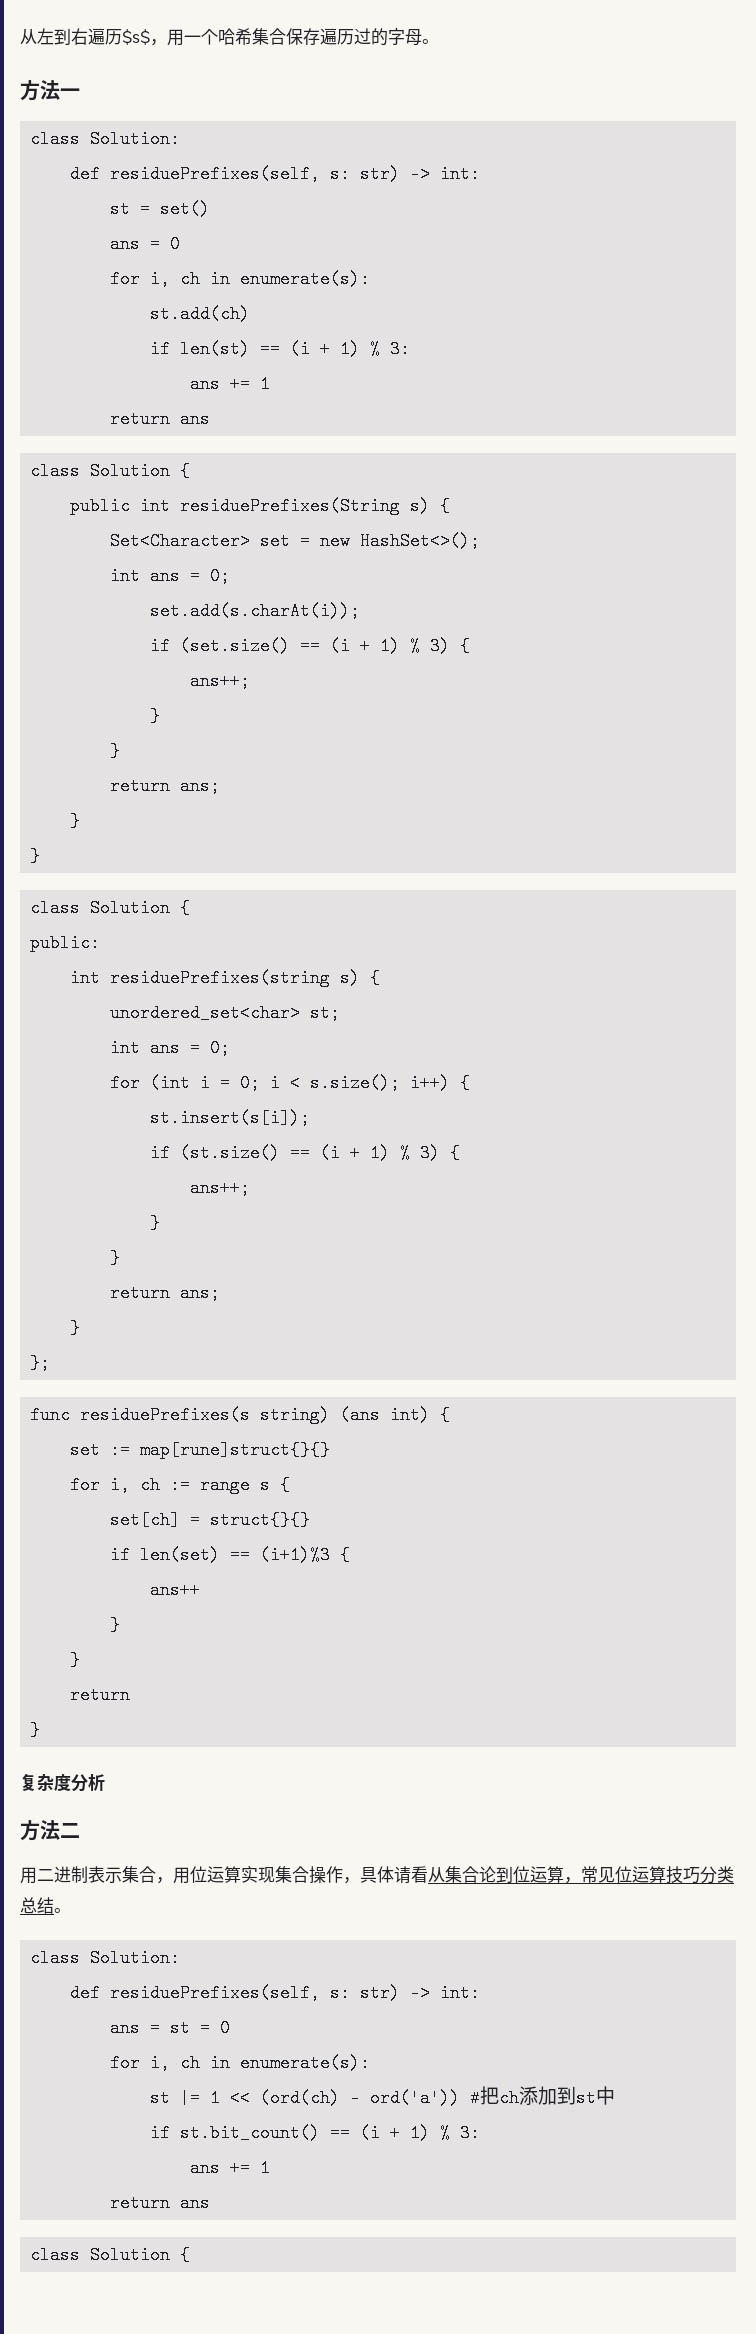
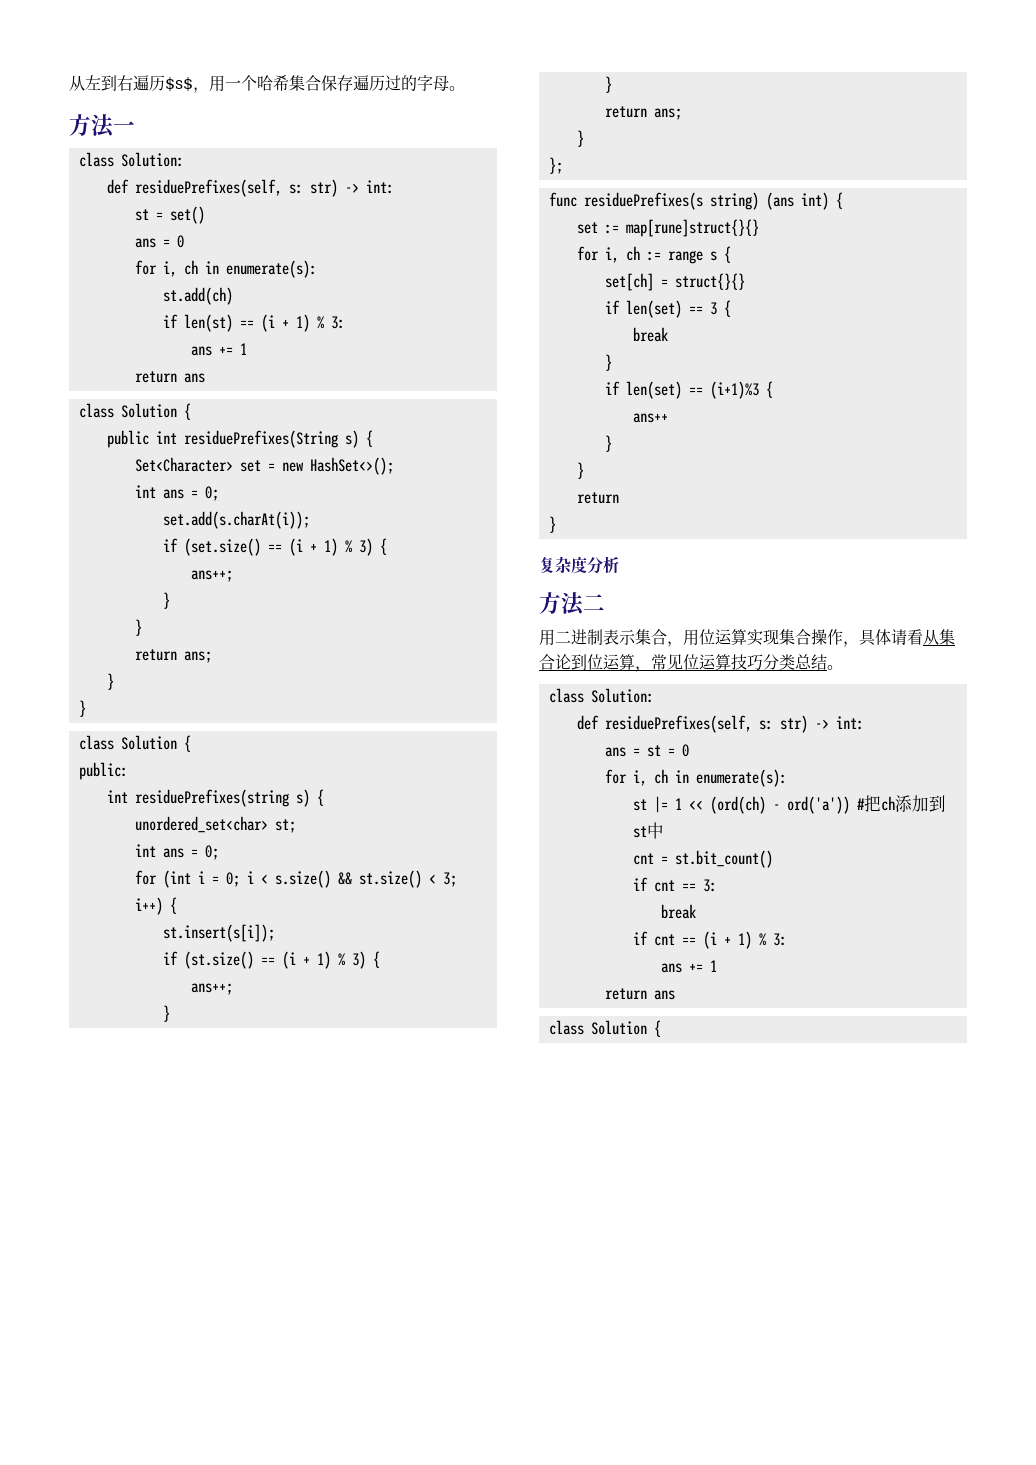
- for (int i = 0; i < s.size(); i++) {
+ for (int i = 0; i < s.size() && st.size() < 3; i++) {
+ if len(set) == 3 {
+ break
+ }
- if st.bit_count() == (i + 1) % 3:
+ cnt = st.bit_count()
+ if cnt == 3:
+ break
+ if cnt == (i + 1) % 3:

